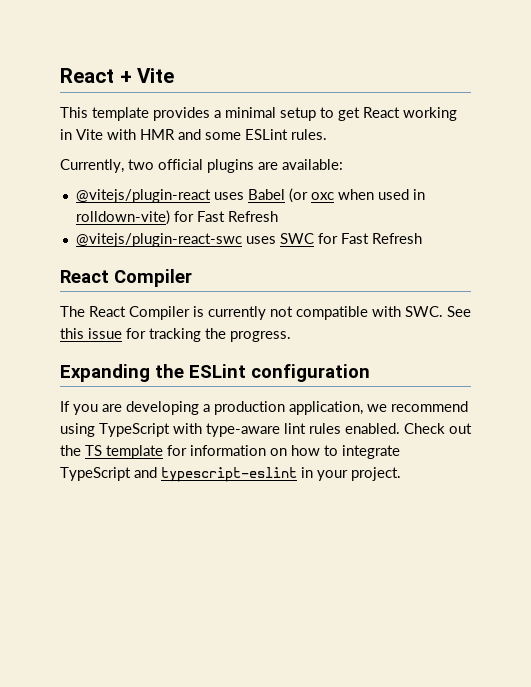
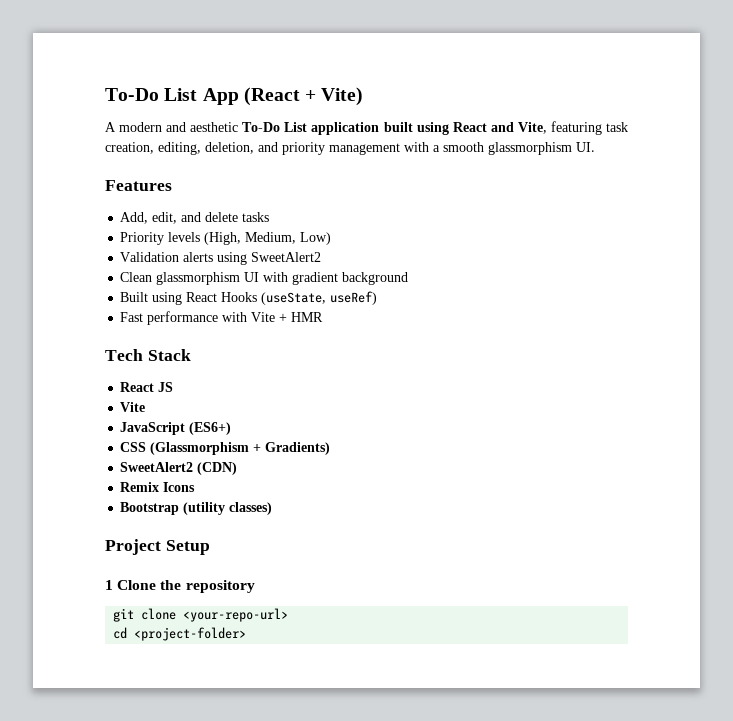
- React + Vite
- This template provides a minimal setup to get React working in Vite with HMR and some ESLint rules.
- Currently, two official plugins are available:
- @vitejs/plugin-react uses Babel (or oxc when used in rolldown-vite) for Fast Refresh
- @vitejs/plugin-react-swc uses SWC for Fast Refresh
- React Compiler
- The React Compiler is currently not compatible with SWC. See this issue for tracking the progress.
- Expanding the ESLint configuration
- If you are developing a production application, we recommend using TypeScript with type-aware lint rules enabled. Check out the TS template for information on how to integrate TypeScript and typescript-eslint in your project.
+ To-Do List App (React + Vite)
+ A modern and aesthetic To-Do List application built using React and Vite, featuring task creation, editing, deletion, and priority management with a smooth glassmorphism UI.
+ Features
+ Add, edit, and delete tasks
+ Priority levels (High, Medium, Low)
+ Validation alerts using SweetAlert2
+ Clean glassmorphism UI with gradient background
+ Built using React Hooks (useState, useRef)
+ Fast performance with Vite + HMR
+ Tech Stack
+ React JS
+ Vite
+ JavaScript (ES6+)
+ CSS (Glassmorphism + Gradients)
+ SweetAlert2 (CDN)
+ Remix Icons
+ Bootstrap (utility classes)
+ Project Setup
+ 1 Clone the repository
+ git clone <your-repo-url>
+ cd <project-folder>

